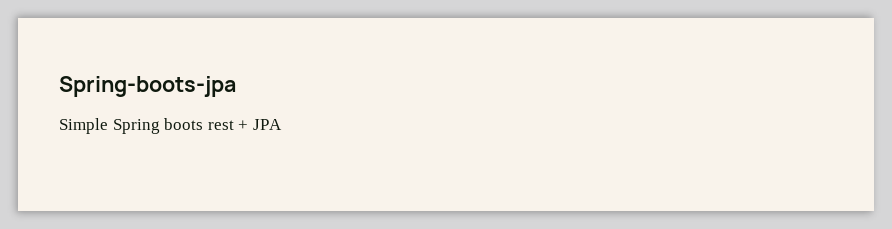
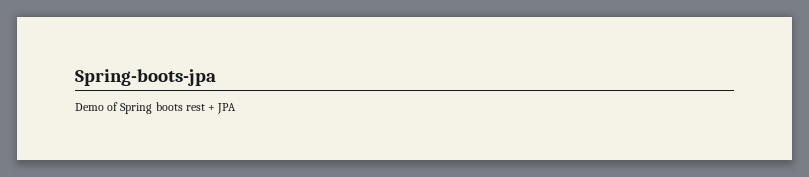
- Simple Spring boots rest + JPA
+ Demo of Spring boots rest + JPA

